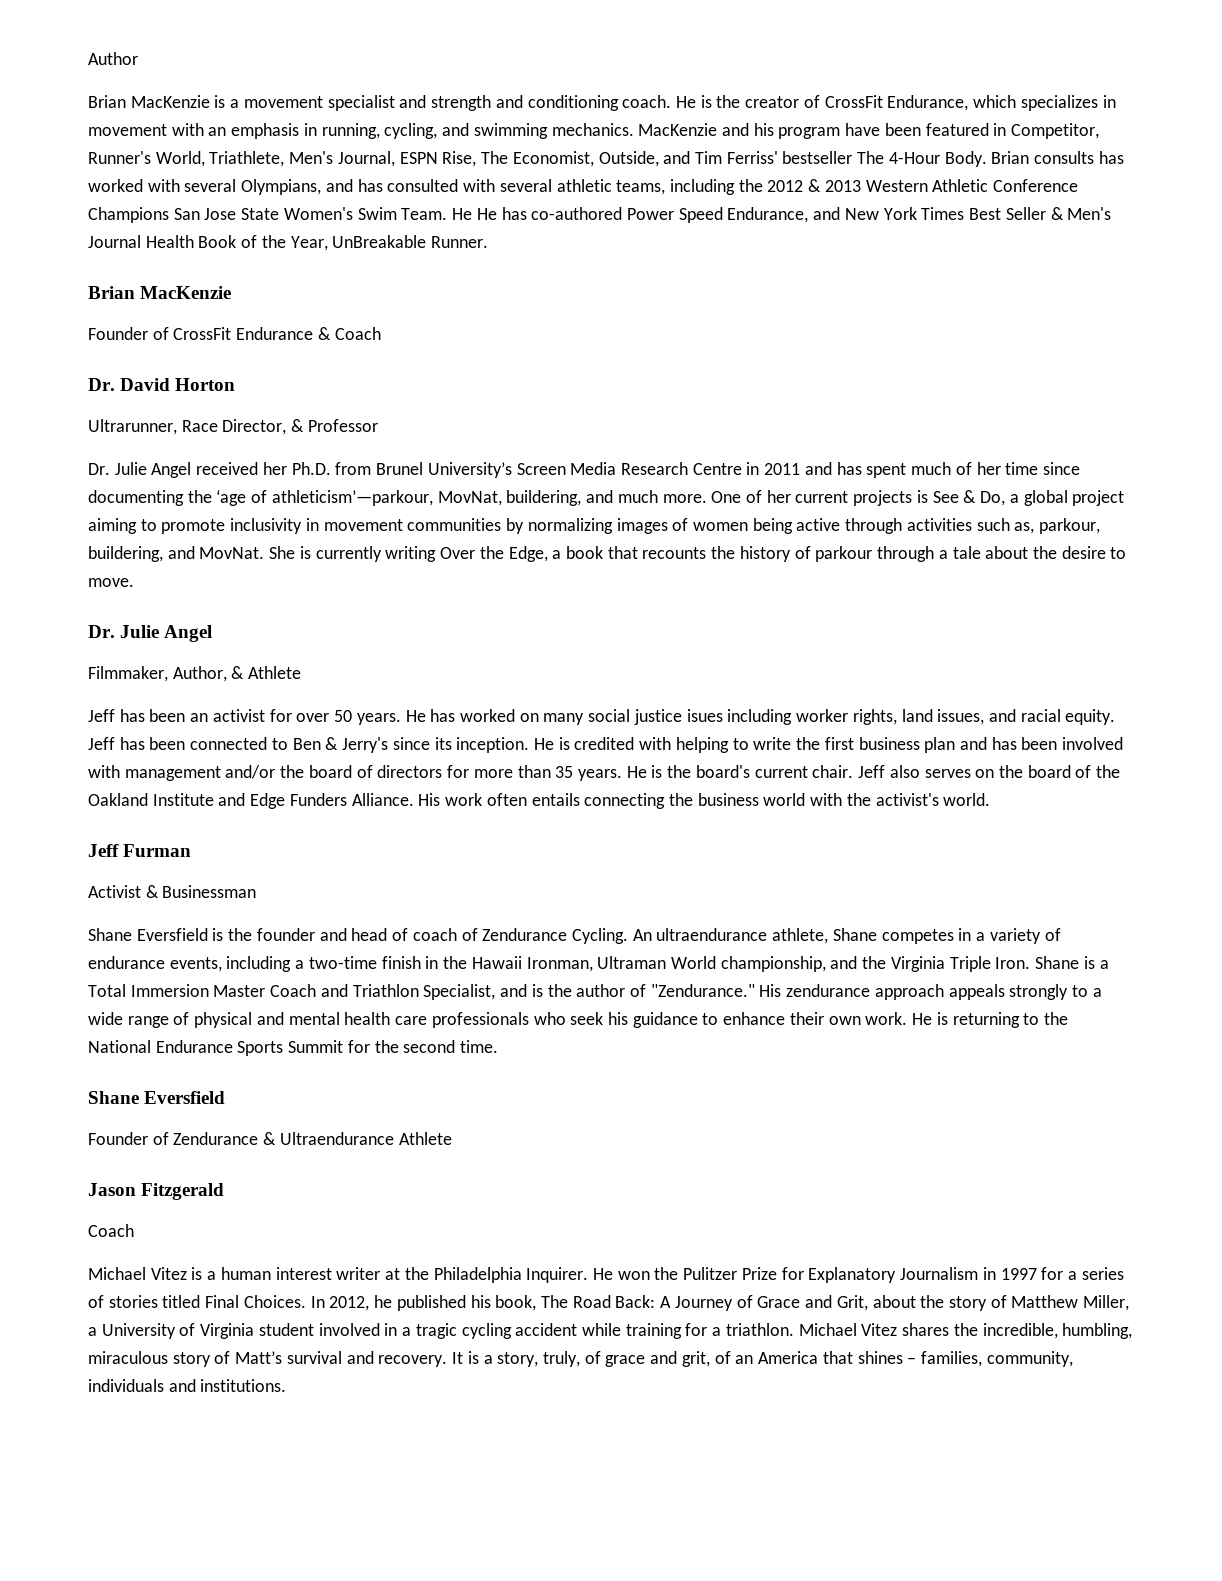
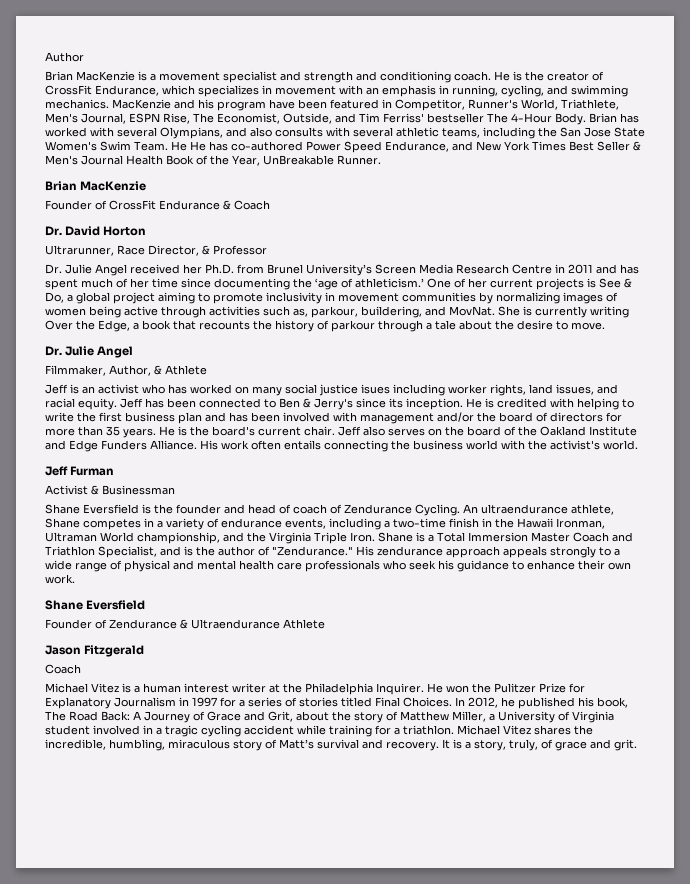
- Brian consults has worked with several Olympians, and has consulted with several athletic teams, including the 2012 & 2013 Western Athletic Conference Champions San Jose State Women's Swim Team.
+ Brian has worked with several Olympians, and also consults with several athletic teams, including the San Jose State Women's Swim Team.
- Dr. Julie Angel received her Ph.D. from Brunel University’s Screen Media Research Centre in 2011 and has spent much of her time since documenting the ‘age of athleticism’—parkour, MovNat, buildering, and much more.
+ Dr. Julie Angel received her Ph.D. from Brunel University’s Screen Media Research Centre in 2011 and has spent much of her time since documenting the ‘age of athleticism.’
- Jeff has been an activist for over 50 years. He has worked on many social justice isues including worker rights, land issues, and racial equity.
+ Jeff is an activist who has worked on many social justice isues including worker rights, land issues, and racial equity.
- He is returning to the National Endurance Sports Summit for the second time.
- It is a story, truly, of grace and grit, of an America that shines – families, community, individuals and institutions.
+ It is a story, truly, of grace and grit.

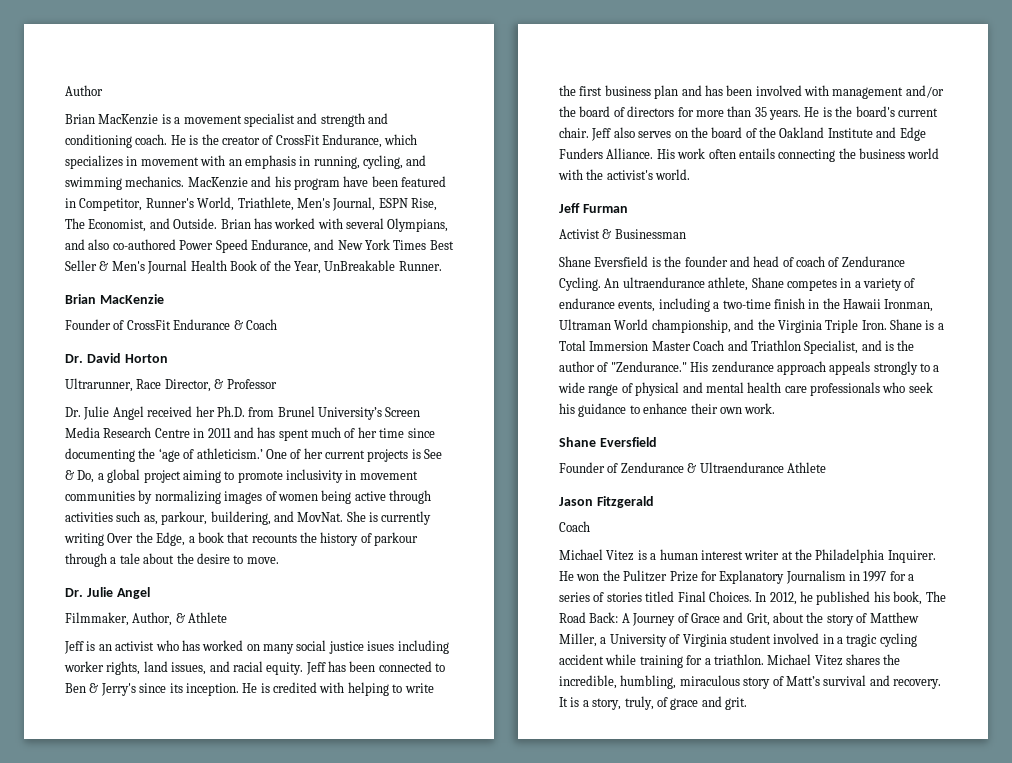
- MacKenzie and his program have been featured in Competitor, Runner's World, Triathlete, Men's Journal, ESPN Rise, The Economist, Outside, and Tim Ferriss' bestseller The 4-Hour Body.
+ MacKenzie and his program have been featured in Competitor, Runner's World, Triathlete, Men's Journal, ESPN Rise, The Economist, and Outside.
- Brian has worked with several Olympians, and also consults with several athletic teams, including the San Jose State Women's Swim Team. He He has co-authored Power Speed Endurance, and New York Times Best Seller & Men's Journal Health Book of the Year, UnBreakable Runner.
+ Brian has worked with several Olympians, and also co-authored Power Speed Endurance, and New York Times Best Seller & Men's Journal Health Book of the Year, UnBreakable Runner.

